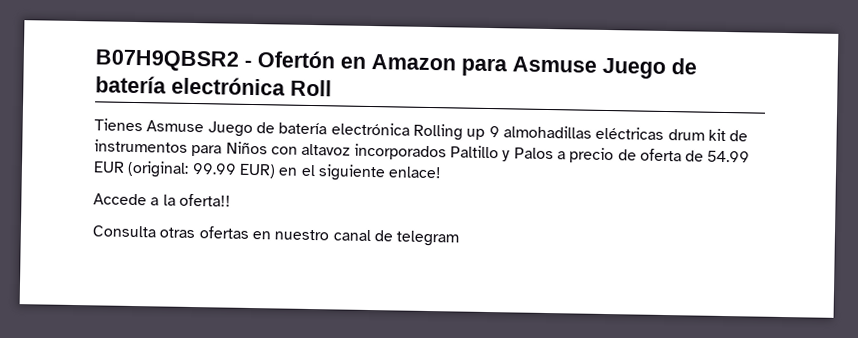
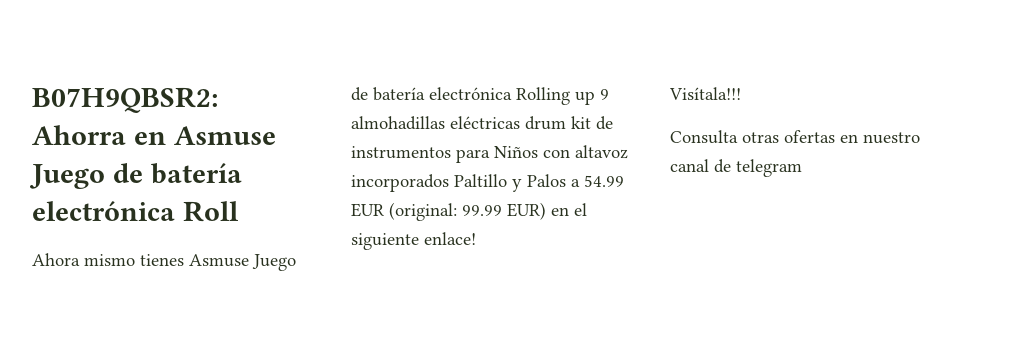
- B07H9QBSR2 - Ofertón en Amazon para Asmuse Juego de batería electrónica Roll
+ B07H9QBSR2: Ahorra en Asmuse Juego de batería electrónica Roll
- Tienes Asmuse Juego de batería electrónica Rolling up 9 almohadillas eléctricas drum kit de instrumentos para Niños con altavoz incorporados Paltillo y Palos a precio de oferta de 54.99 EUR (original: 99.99 EUR) en el siguiente enlace!
+ Ahora mismo tienes Asmuse Juego de batería electrónica Rolling up 9 almohadillas eléctricas drum kit de instrumentos para Niños con altavoz incorporados Paltillo y Palos a 54.99 EUR (original: 99.99 EUR) en el siguiente enlace!
- Accede a la oferta!!
+ Visítala!!!

